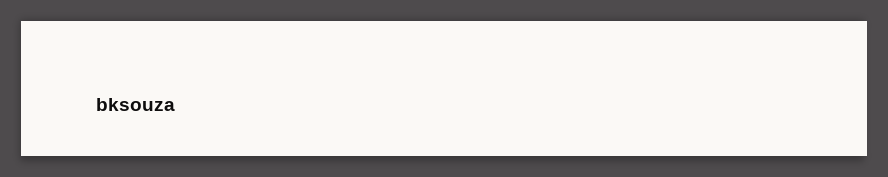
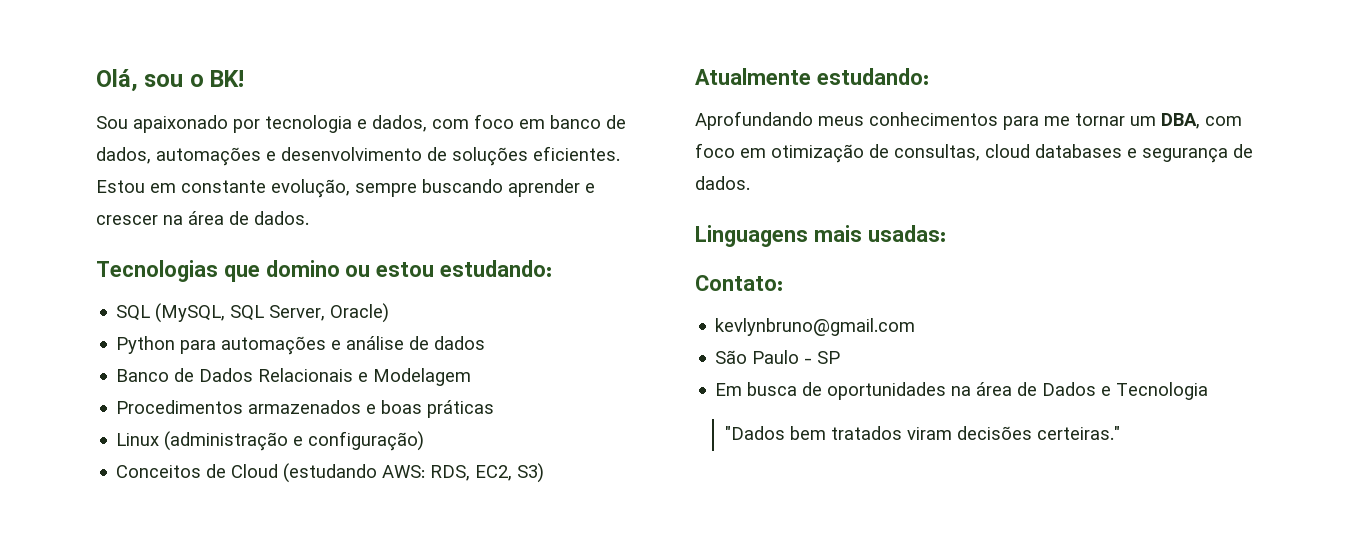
- bksouza
+ Olá, sou o BK!
+ Sou apaixonado por tecnologia e dados, com foco em banco de dados, automações e desenvolvimento de soluções eficientes. Estou em constante evolução, sempre buscando aprender e crescer na área de dados.
+ Tecnologias que domino ou estou estudando:
+ SQL (MySQL, SQL Server, Oracle)
+ Python para automações e análise de dados
+ Banco de Dados Relacionais e Modelagem
+ Procedimentos armazenados e boas práticas
+ Linux (administração e configuração)
+ Conceitos de Cloud (estudando AWS: RDS, EC2, S3)
+ Atualmente estudando:
+ Aprofundando meus conhecimentos para me tornar um DBA, com foco em otimização de consultas, cloud databases e segurança de dados.
+ Linguagens mais usadas:
+ Contato:
+ kevlynbruno@gmail.com
+ São Paulo - SP
+ Em busca de oportunidades na área de Dados e Tecnologia
+ "Dados bem tratados viram decisões certeiras."

